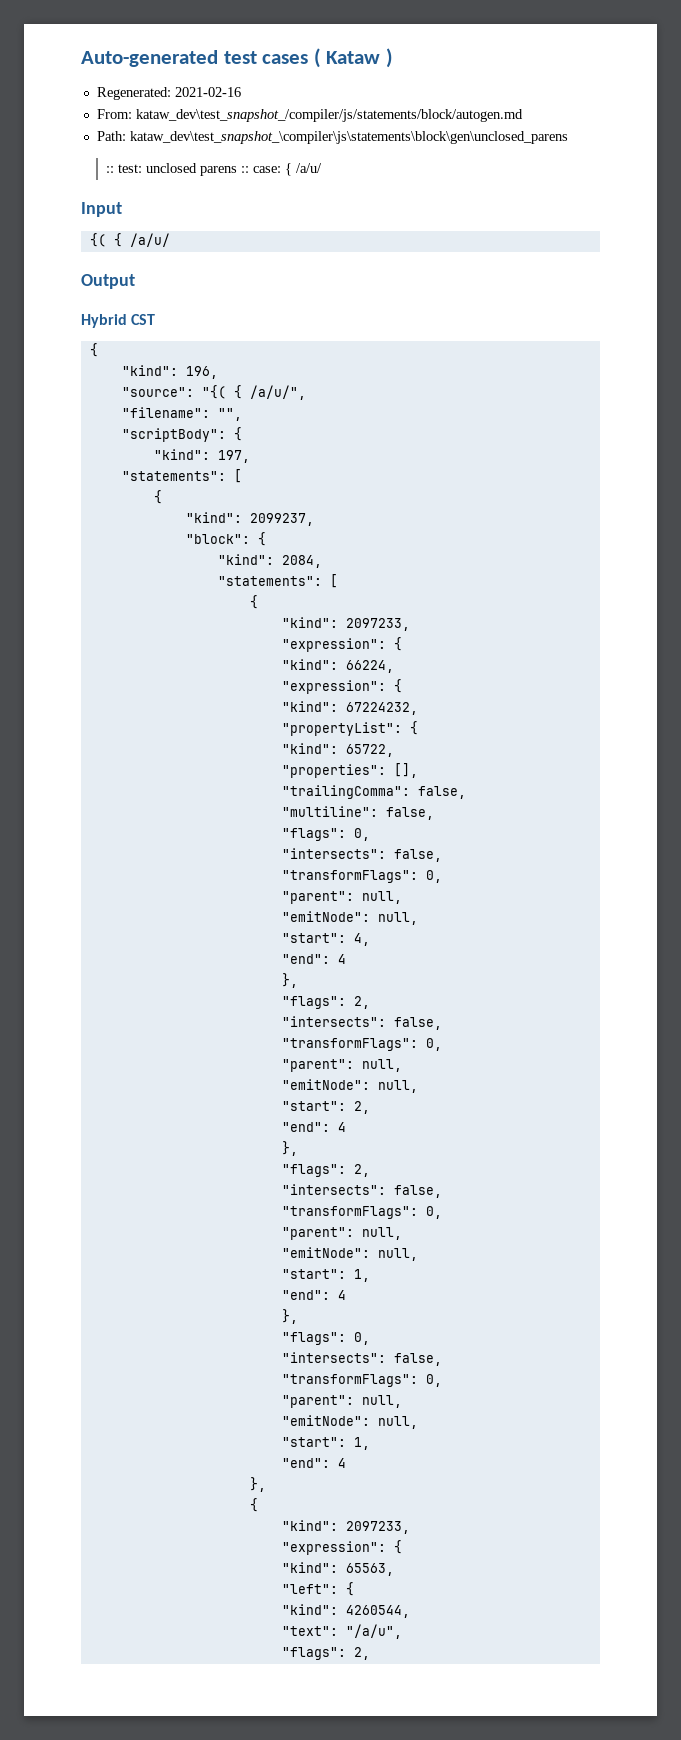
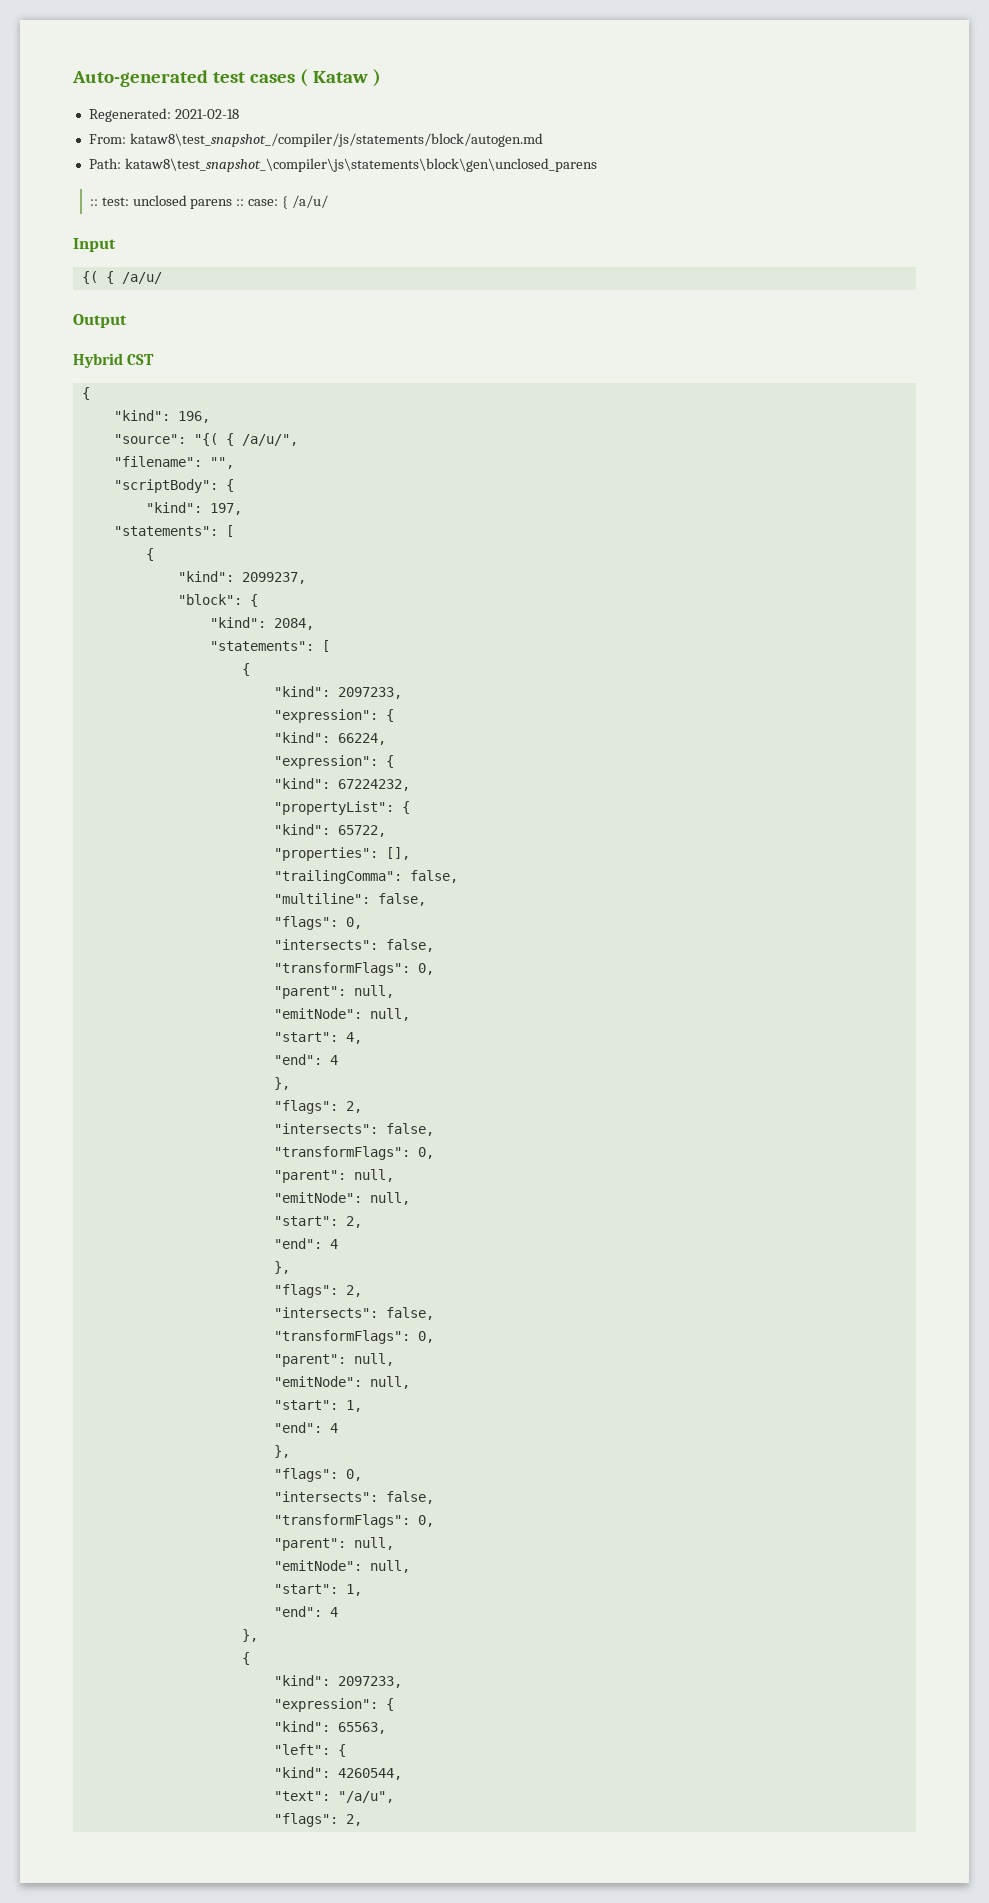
- Regenerated: 2021-02-16
+ Regenerated: 2021-02-18
- From: kataw_dev\test_snapshot_/compiler/js/statements/block/autogen.md
+ From: kataw8\test_snapshot_/compiler/js/statements/block/autogen.md
- Path: kataw_dev\test_snapshot_\compiler\js\statements\block\gen\unclosed_parens
+ Path: kataw8\test_snapshot_\compiler\js\statements\block\gen\unclosed_parens

